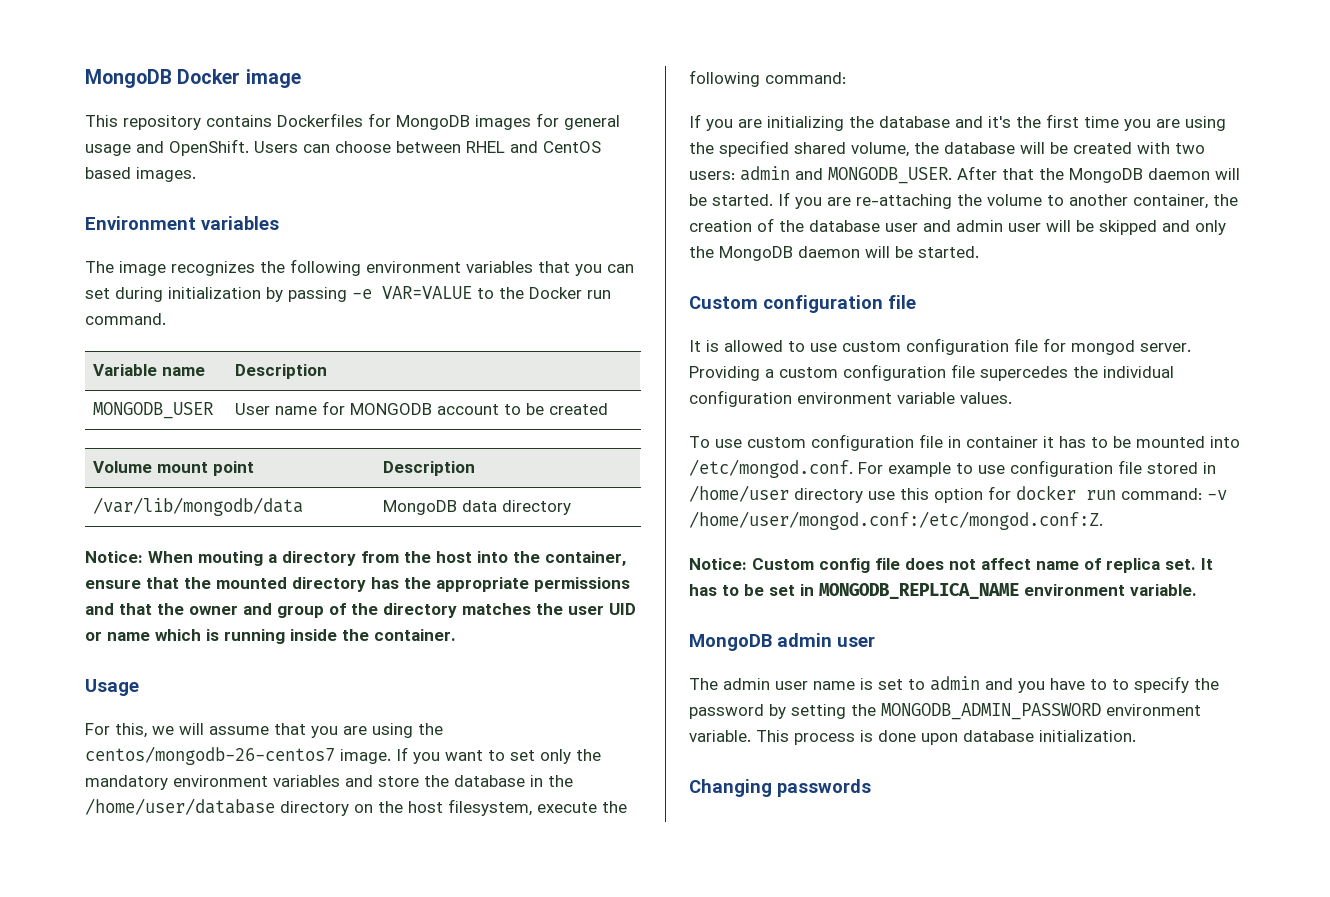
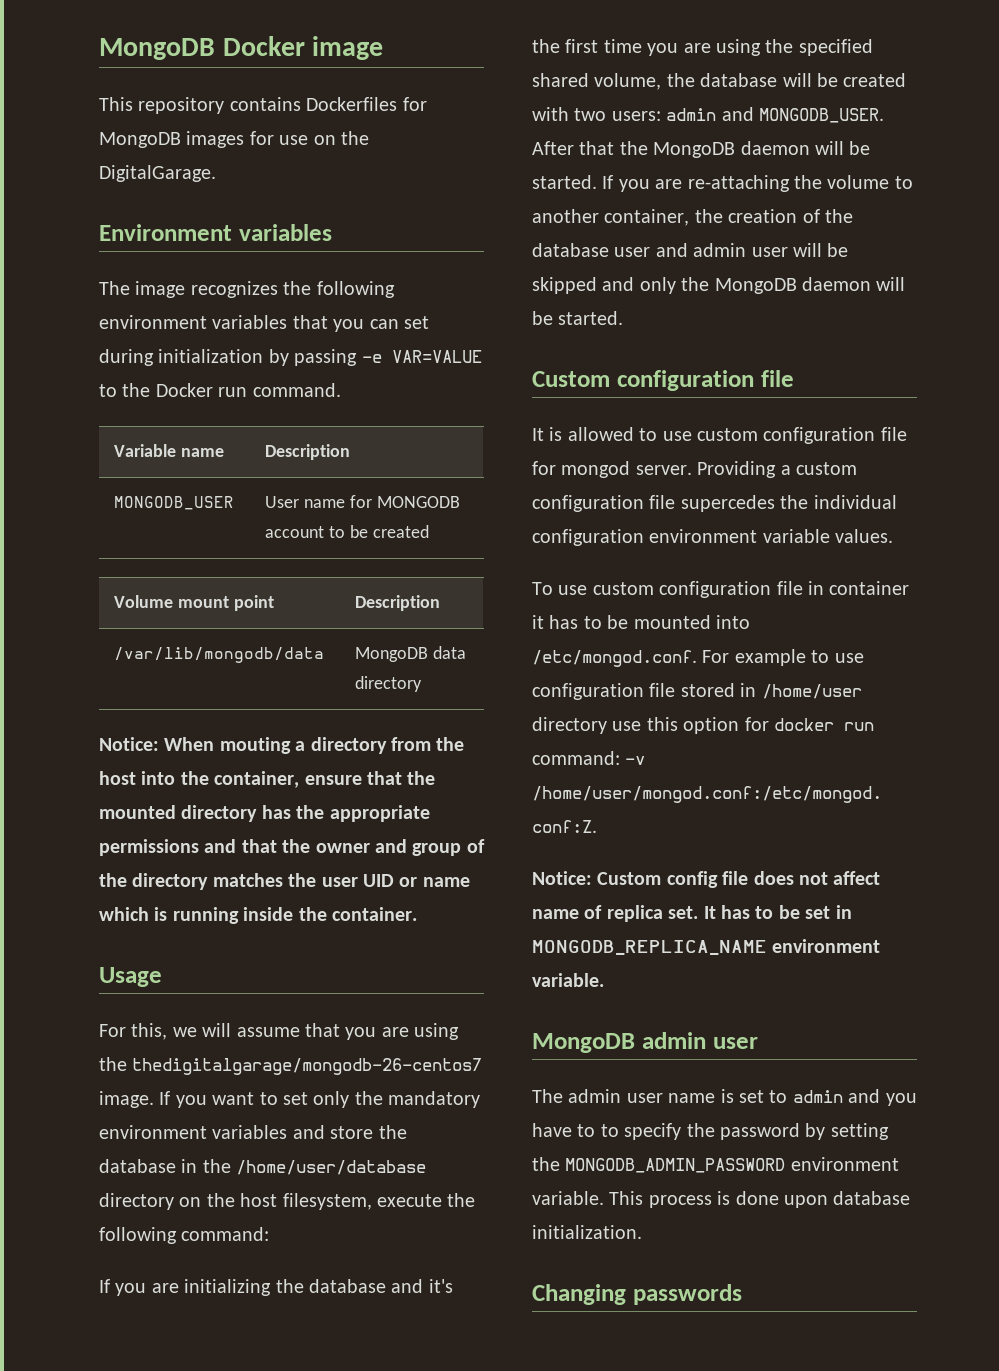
- This repository contains Dockerfiles for MongoDB images for general usage and OpenShift. Users can choose between RHEL and CentOS based images.
+ This repository contains Dockerfiles for MongoDB images for use on the DigitalGarage.
- For this, we will assume that you are using the centos/mongodb-26-centos7 image.
+ For this, we will assume that you are using the thedigitalgarage/mongodb-26-centos7 image.

